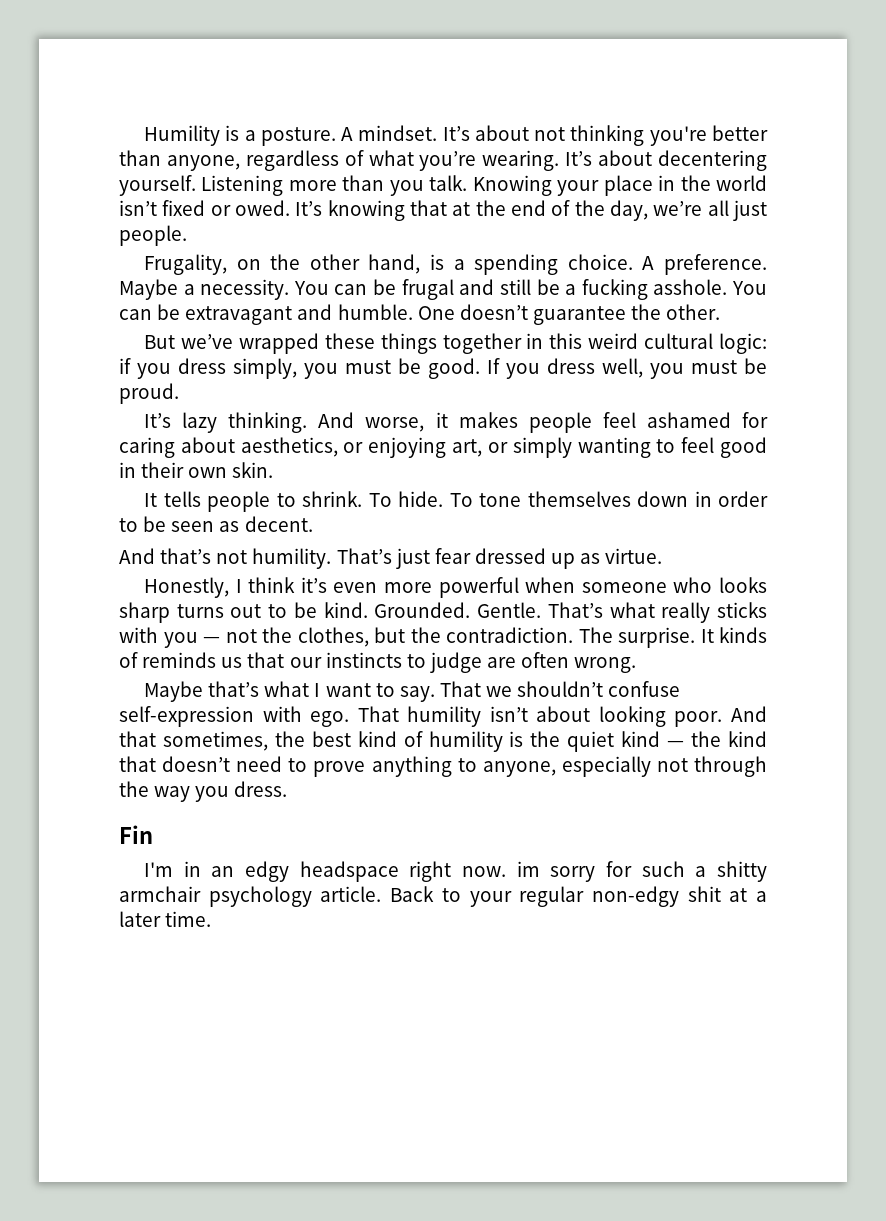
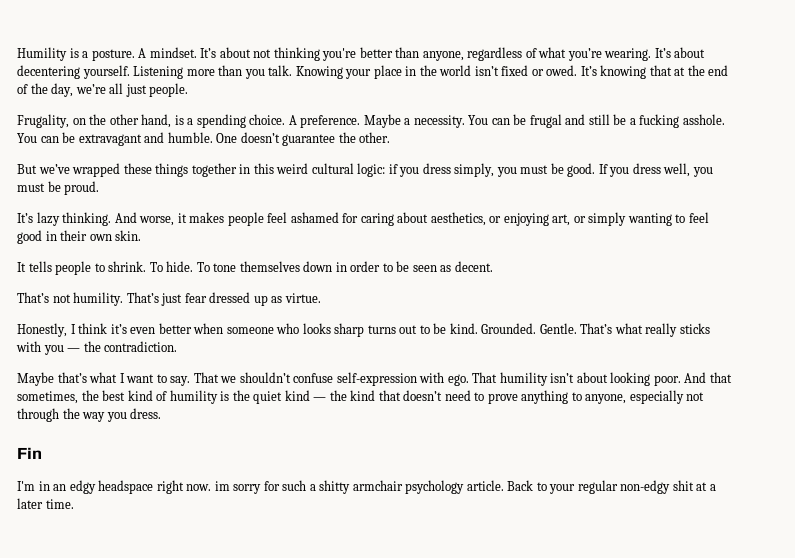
- And that’s not humility.
+ That’s not humility.
- Honestly, I think it’s even more powerful when someone who looks sharp turns out to be kind.
+ Honestly, I think it’s even better when someone who looks sharp turns out to be kind.
- That’s what really sticks with you — not the clothes, but the contradiction. The surprise. It kinds of reminds us that our instincts to judge are often wrong.
+ That’s what really sticks with you — the contradiction.

